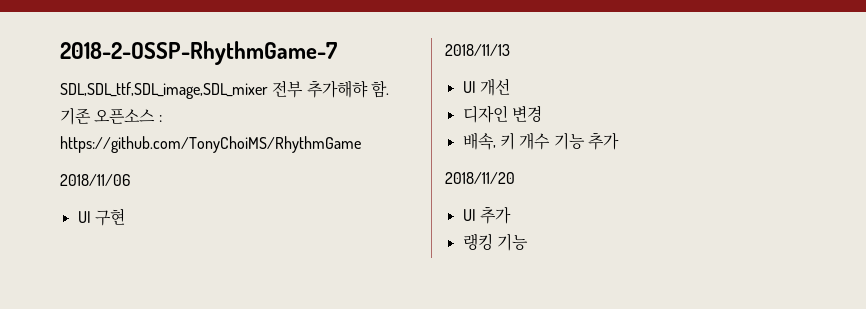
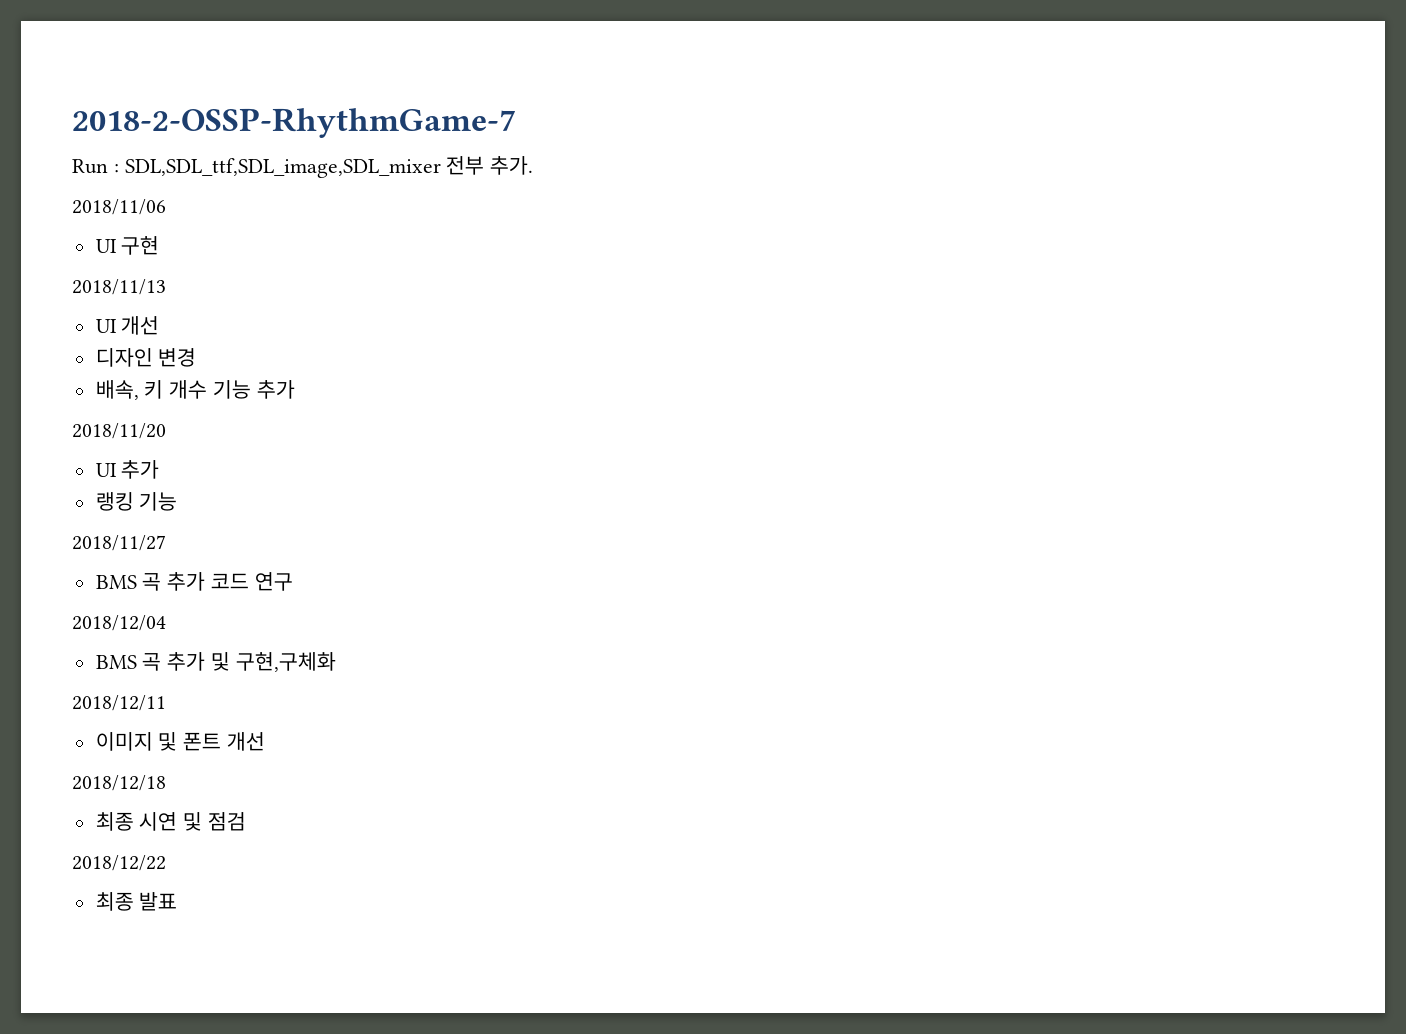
- SDL,SDL_ttf,SDL_image,SDL_mixer 전부 추가해햐 함. 기존 오픈소스 : https://github.com/TonyChoiMS/RhythmGame
+ Run : SDL,SDL_ttf,SDL_image,SDL_mixer 전부 추가.
+ 2018/11/27
+ BMS 곡 추가 코드 연구
+ 2018/12/04
+ BMS 곡 추가 및 구현,구체화
+ 2018/12/11
+ 이미지 및 폰트 개선
+ 2018/12/18
+ 최종 시연 및 점검
+ 2018/12/22
+ 최종 발표

